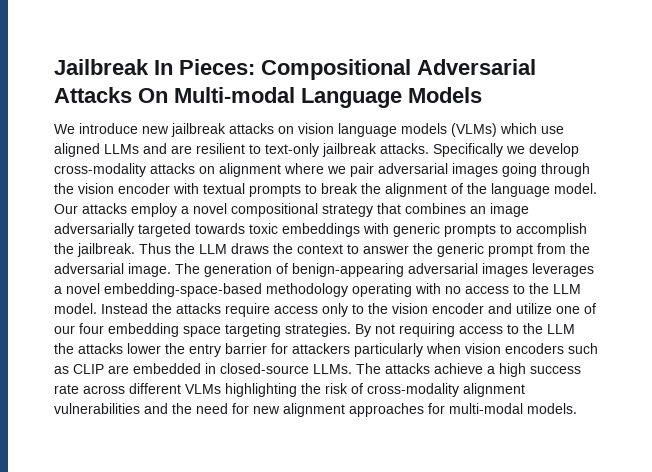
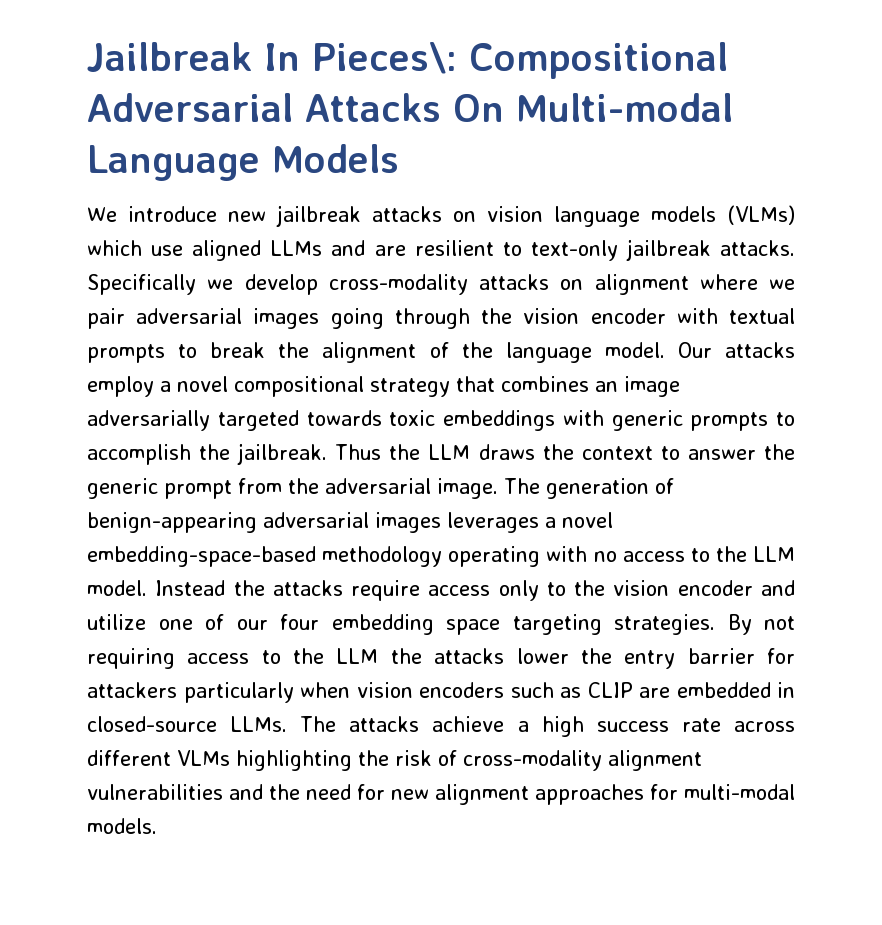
- Jailbreak In Pieces: Compositional Adversarial Attacks On Multi-modal Language Models
+ Jailbreak In Pieces\: Compositional Adversarial Attacks On Multi-modal Language Models

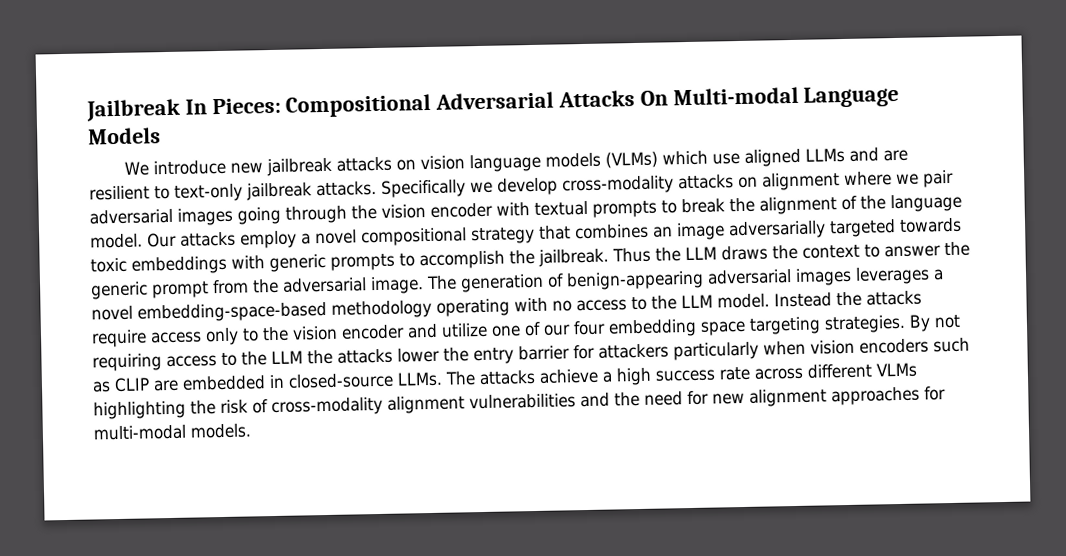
- Jailbreak In Pieces\: Compositional Adversarial Attacks On Multi-modal Language Models
+ Jailbreak In Pieces: Compositional Adversarial Attacks On Multi-modal Language Models

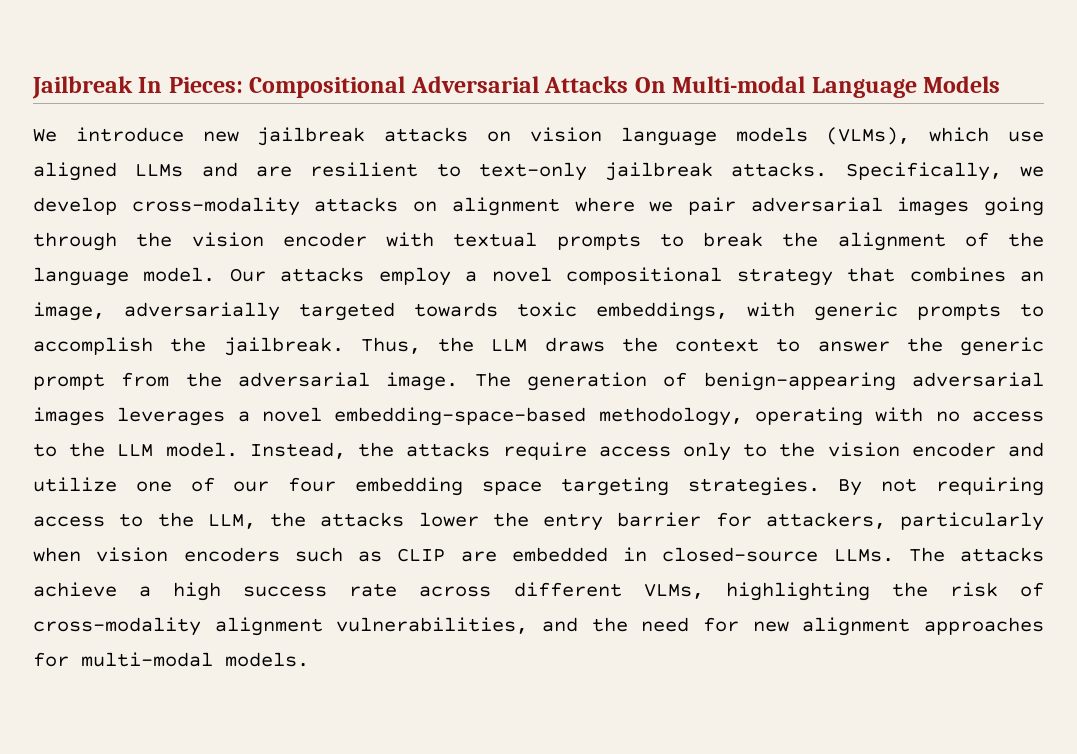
- We introduce new jailbreak attacks on vision language models (VLMs) which use aligned LLMs and are resilient to text-only jailbreak attacks.
+ We introduce new jailbreak attacks on vision language models (VLMs), which use aligned LLMs and are resilient to text-only jailbreak attacks.
- Specifically we develop cross-modality attacks on alignment where we pair adversarial images going through the vision encoder with textual prompts to break the alignment of the language model.
+ Specifically, we develop cross-modality attacks on alignment where we pair adversarial images going through the vision encoder with textual prompts to break the alignment of the language model.
- Our attacks employ a novel compositional strategy that combines an image adversarially targeted towards toxic embeddings with generic prompts to accomplish the jailbreak.
+ Our attacks employ a novel compositional strategy that combines an image, adversarially targeted towards toxic embeddings, with generic prompts to accomplish the jailbreak.
- Thus the LLM draws the context to answer the generic prompt from the adversarial image.
+ Thus, the LLM draws the context to answer the generic prompt from the adversarial image.
- The generation of benign-appearing adversarial images leverages a novel embedding-space-based methodology operating with no access to the LLM model.
+ The generation of benign-appearing adversarial images leverages a novel embedding-space-based methodology, operating with no access to the LLM model.
- Instead the attacks require access only to the vision encoder and utilize one of our four embedding space targeting strategies.
+ Instead, the attacks require access only to the vision encoder and utilize one of our four embedding space targeting strategies.
- By not requiring access to the LLM the attacks lower the entry barrier for attackers particularly when vision encoders such as CLIP are embedded in closed-source LLMs.
+ By not requiring access to the LLM, the attacks lower the entry barrier for attackers, particularly when vision encoders such as CLIP are embedded in closed-source LLMs.
- The attacks achieve a high success rate across different VLMs highlighting the risk of cross-modality alignment vulnerabilities and the need for new alignment approaches for multi-modal models.
+ The attacks achieve a high success rate across different VLMs, highlighting the risk of cross-modality alignment vulnerabilities, and the need for new alignment approaches for multi-modal models.

